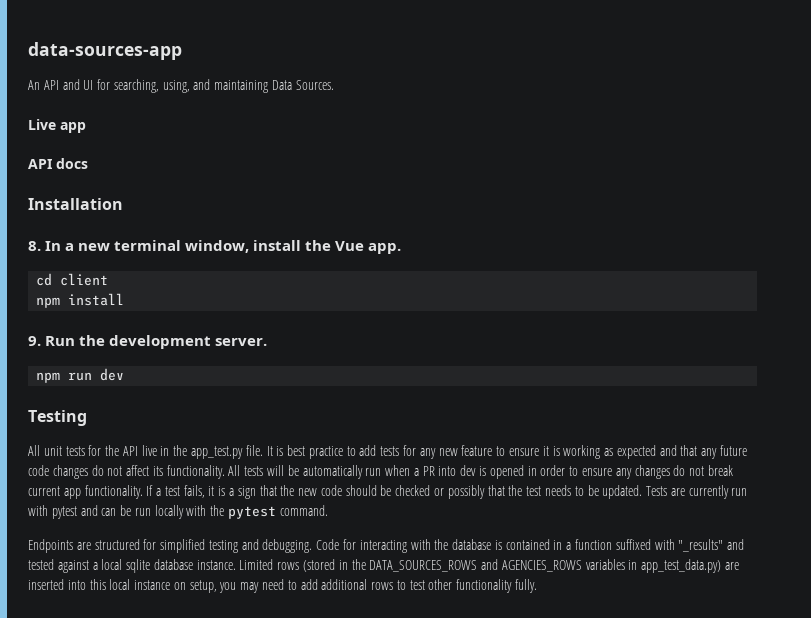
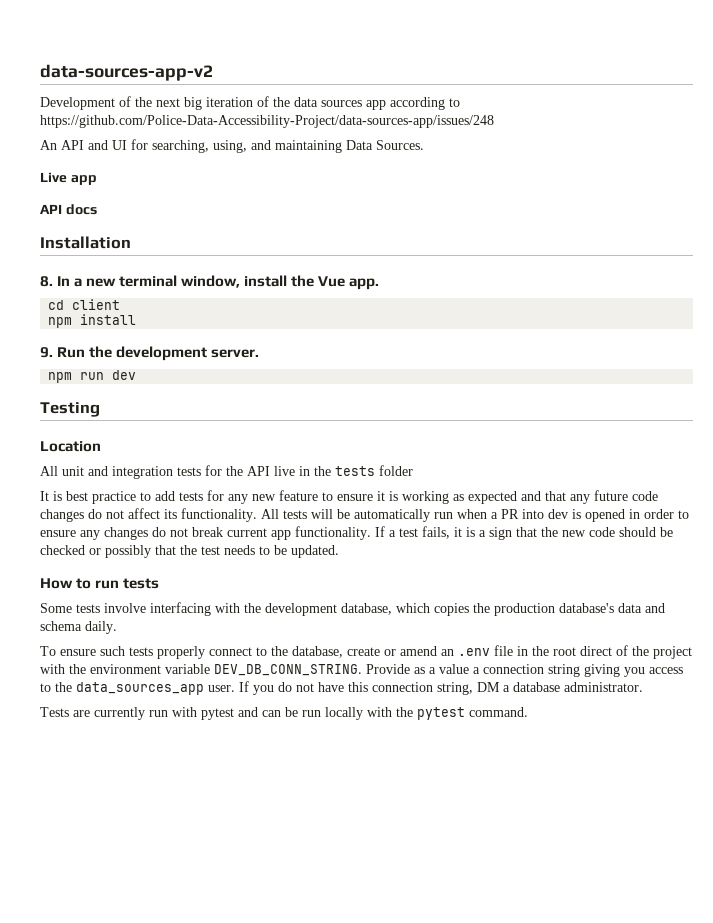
- data-sources-app
+ data-sources-app-v2
+ Development of the next big iteration of the data sources app according to https://github.com/Police-Data-Accessibility-Project/data-sources-app/issues/248
+ Location
- All unit tests for the API live in the app_test.py file. It is best practice to add tests for any new feature to ensure it is working as expected and that any future code changes do not affect its functionality.
+ All unit and integration tests for the API live in the tests folder
+ It is best practice to add tests for any new feature to ensure it is working as expected and that any future code changes do not affect its functionality.
- If a test fails, it is a sign that the new code should be checked or possibly that the test needs to be updated. Tests are currently run with pytest and can be run locally with the pytest command.
+ If a test fails, it is a sign that the new code should be checked or possibly that the test needs to be updated.
+ How to run tests
+ Some tests involve interfacing with the development database, which copies the production database's data and schema daily.
+ To ensure such tests properly connect to the database, create or amend an .env file in the root direct of the project with the environment variable DEV_DB_CONN_STRING. Provide as a value a connection string giving you access to the data_sources_app user. If you do not have this connection string, DM a database administrator.
+ Tests are currently run with pytest and can be run locally with the pytest command.
- Endpoints are structured for simplified testing and debugging. Code for interacting with the database is contained in a function suffixed with "_results" and tested against a local sqlite database instance. Limited rows (stored in the DATA_SOURCES_ROWS and AGENCIES_ROWS variables in app_test_data.py) are inserted into this local instance on setup, you may need to add additional rows to test other functionality fully.

